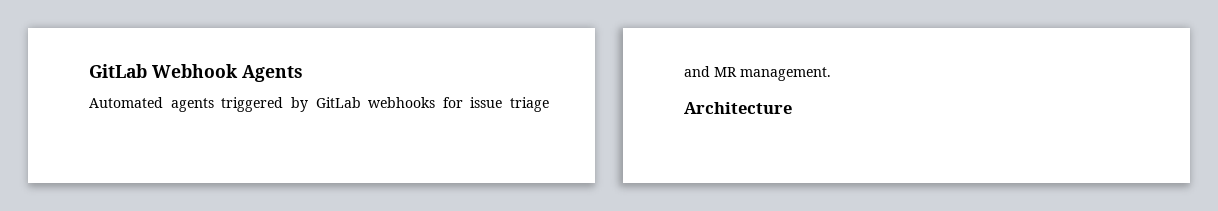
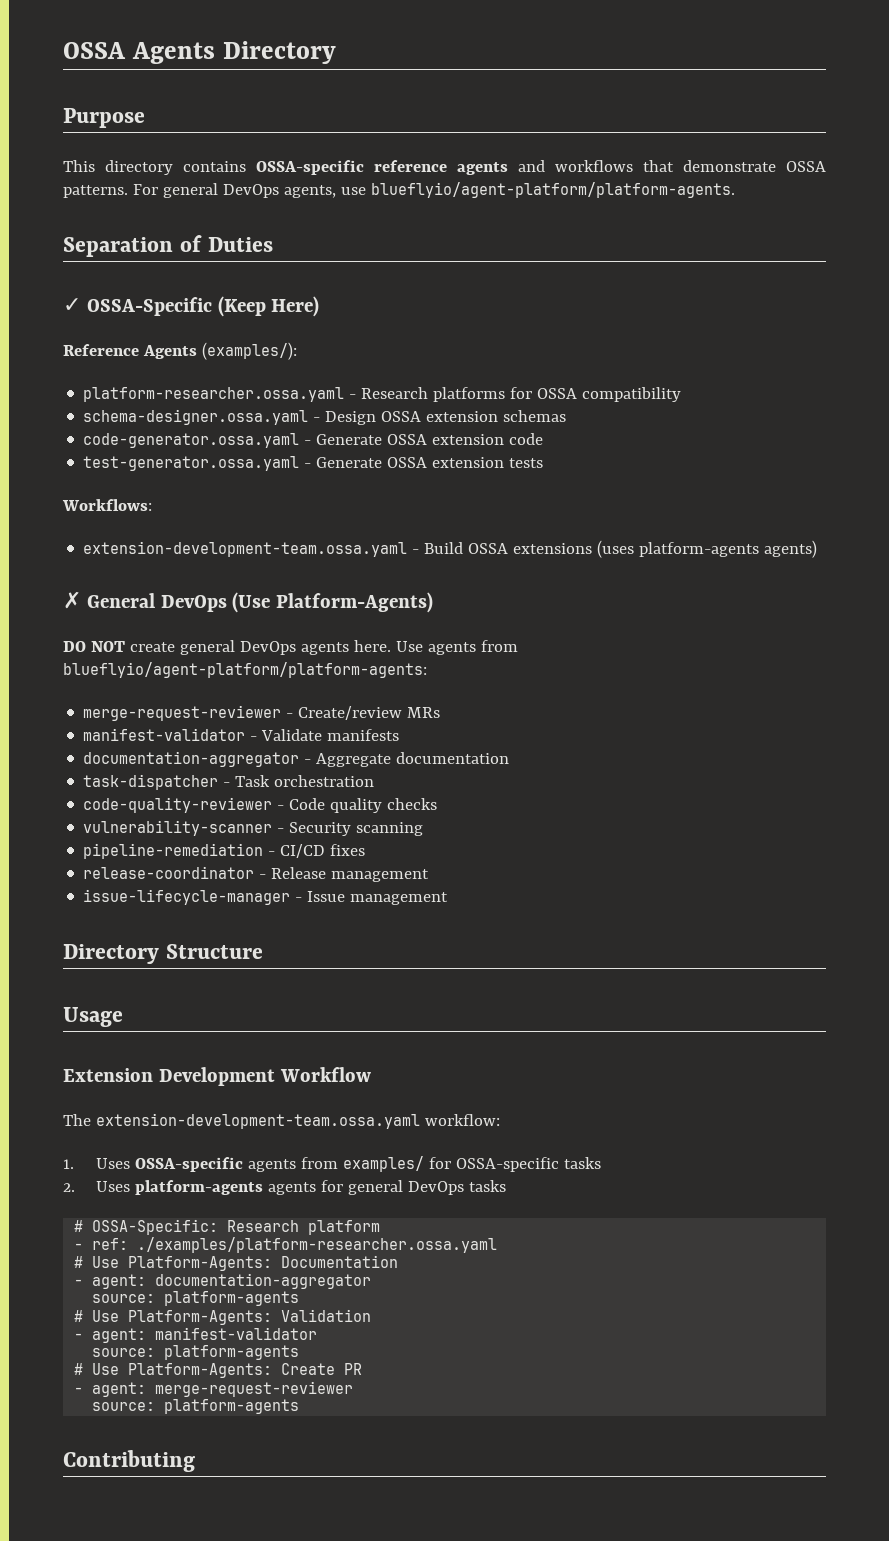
- GitLab Webhook Agents
- Automated agents triggered by GitLab webhooks for issue triage and MR management.
- Architecture
+ OSSA Agents Directory
+ Purpose
+ This directory contains OSSA-specific reference agents and workflows that demonstrate OSSA patterns. For general DevOps agents, use blueflyio/agent-platform/platform-agents.
+ Separation of Duties
+ ✓ OSSA-Specific (Keep Here)
+ Reference Agents (examples/):
+ platform-researcher.ossa.yaml - Research platforms for OSSA compatibility
+ schema-designer.ossa.yaml - Design OSSA extension schemas
+ code-generator.ossa.yaml - Generate OSSA extension code
+ test-generator.ossa.yaml - Generate OSSA extension tests
+ Workflows:
+ extension-development-team.ossa.yaml - Build OSSA extensions (uses platform-agents agents)
+ ✗ General DevOps (Use Platform-Agents)
+ DO NOT create general DevOps agents here. Use agents from blueflyio/agent-platform/platform-agents:
+ merge-request-reviewer - Create/review MRs
+ manifest-validator - Validate manifests
+ documentation-aggregator - Aggregate documentation
+ task-dispatcher - Task orchestration
+ code-quality-reviewer - Code quality checks
+ vulnerability-scanner - Security scanning
+ pipeline-remediation - CI/CD fixes
+ release-coordinator - Release management
+ issue-lifecycle-manager - Issue management
+ Directory Structure
+ Usage
+ Extension Development Workflow
+ The extension-development-team.ossa.yaml workflow:
+ 1. Uses OSSA-specific agents from examples/ for OSSA-specific tasks
+ 2. Uses platform-agents agents for general DevOps tasks
+ # OSSA-Specific: Research platform
+ - ref: ./examples/platform-researcher.ossa.yaml
+ # Use Platform-Agents: Documentation
+ - agent: documentation-aggregator
+ source: platform-agents
+ # Use Platform-Agents: Validation
+ - agent: manifest-validator
+ source: platform-agents
+ # Use Platform-Agents: Create PR
+ - agent: merge-request-reviewer
+ source: platform-agents
+ Contributing

